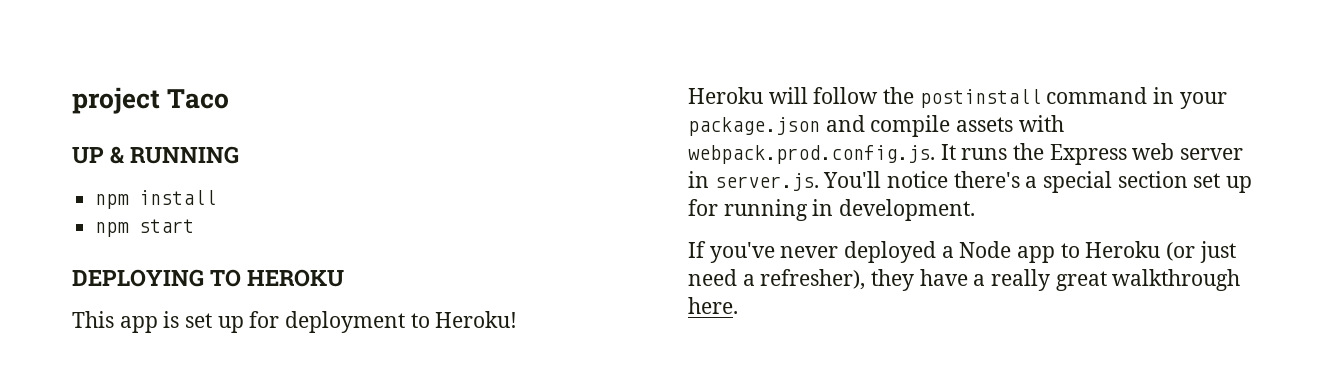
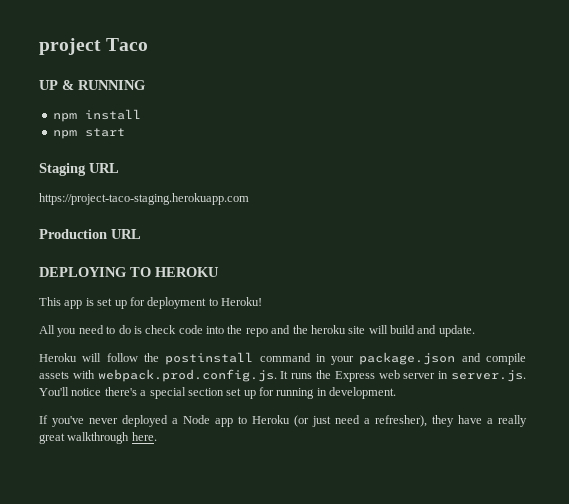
+ Staging URL
+ https://project-taco-staging.herokuapp.com
+ Production URL
+ All you need to do is check code into the repo and the heroku site will build and update.

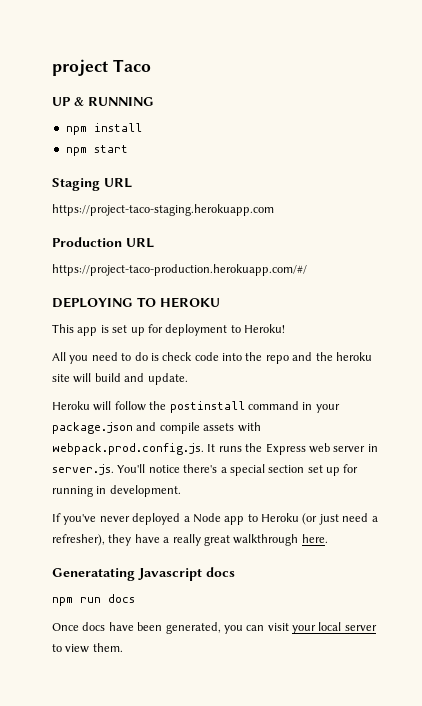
+ https://project-taco-production.herokuapp.com/#/
+ Generatating Javascript docs
+ npm run docs
+ Once docs have been generated, you can visit your local server to view them.

